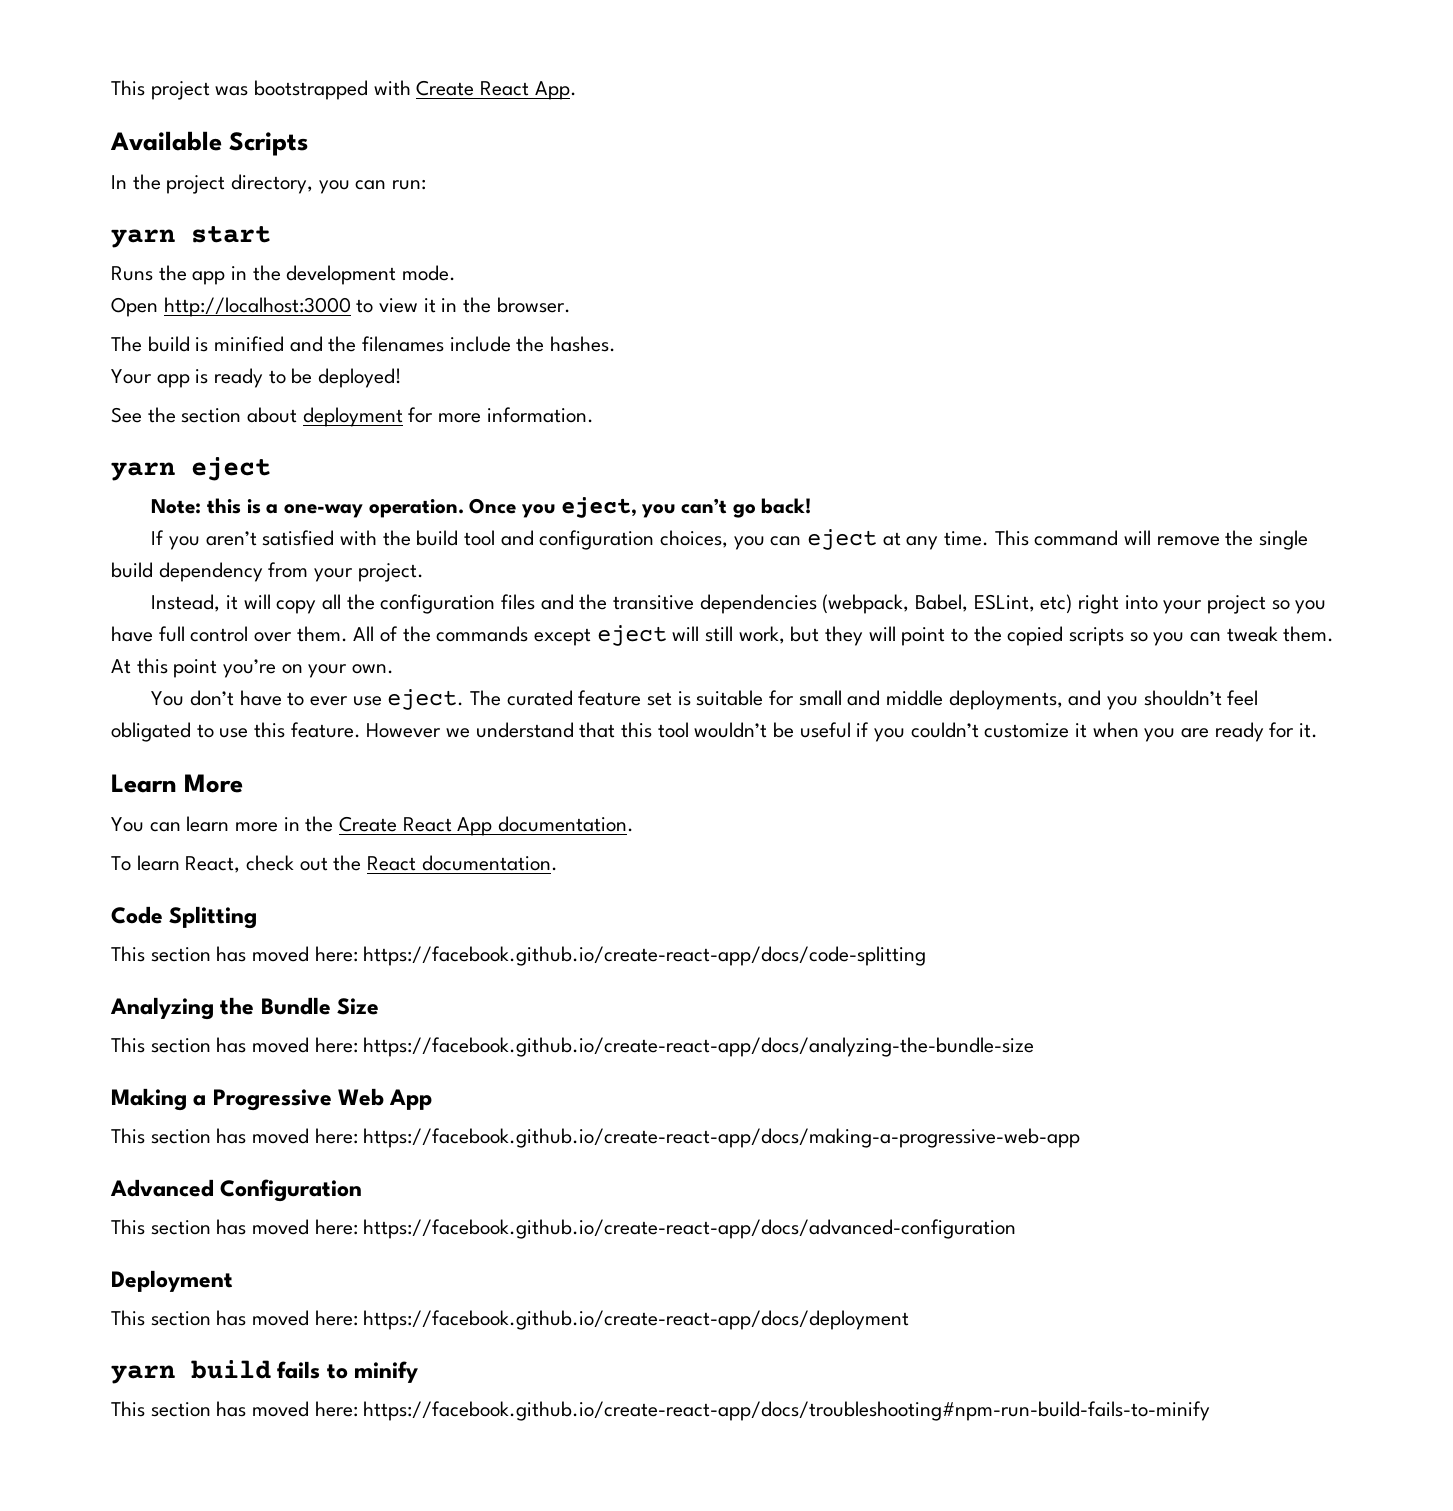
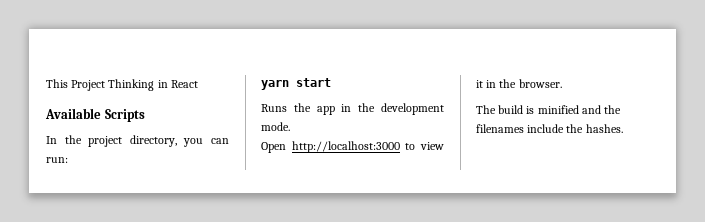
- This project was bootstrapped with Create React App.
+ This Project Thinking in React
- Your app is ready to be deployed!
- See the section about deployment for more information.
- yarn eject
- Note: this is a one-way operation. Once you eject, you can’t go back!
- If you aren’t satisfied with the build tool and configuration choices, you can eject at any time. This command will remove the single build dependency from your project.
- Instead, it will copy all the configuration files and the transitive dependencies (webpack, Babel, ESLint, etc) right into your project so you have full control over them. All of the commands except eject will still work, but they will point to the copied scripts so you can tweak them. At this point you’re on your own.
- You don’t have to ever use eject. The curated feature set is suitable for small and middle deployments, and you shouldn’t feel obligated to use this feature. However we understand that this tool wouldn’t be useful if you couldn’t customize it when you are ready for it.
- Learn More
- You can learn more in the Create React App documentation.
- To learn React, check out the React documentation.
- Code Splitting
- This section has moved here: https://facebook.github.io/create-react-app/docs/code-splitting
- Analyzing the Bundle Size
- This section has moved here: https://facebook.github.io/create-react-app/docs/analyzing-the-bundle-size
- Making a Progressive Web App
- This section has moved here: https://facebook.github.io/create-react-app/docs/making-a-progressive-web-app
- Advanced Configuration
- This section has moved here: https://facebook.github.io/create-react-app/docs/advanced-configuration
- Deployment
- This section has moved here: https://facebook.github.io/create-react-app/docs/deployment
- yarn build fails to minify
- This section has moved here: https://facebook.github.io/create-react-app/docs/troubleshooting#npm-run-build-fails-to-minify

